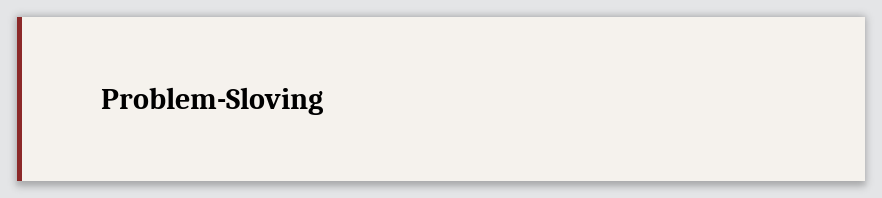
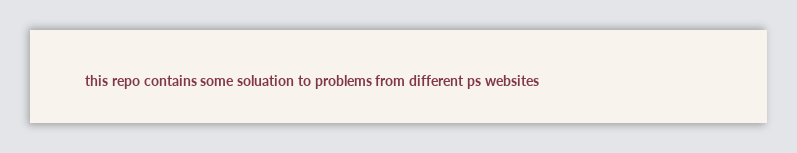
- Problem-Sloving
+ this repo contains some soluation to problems from different ps websites

